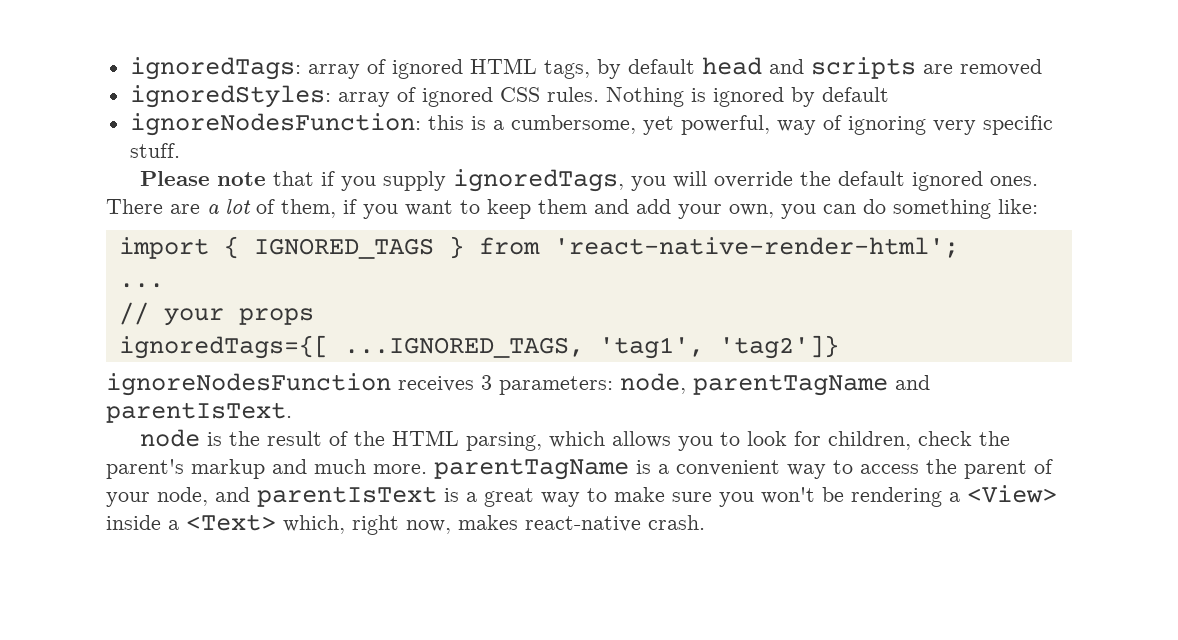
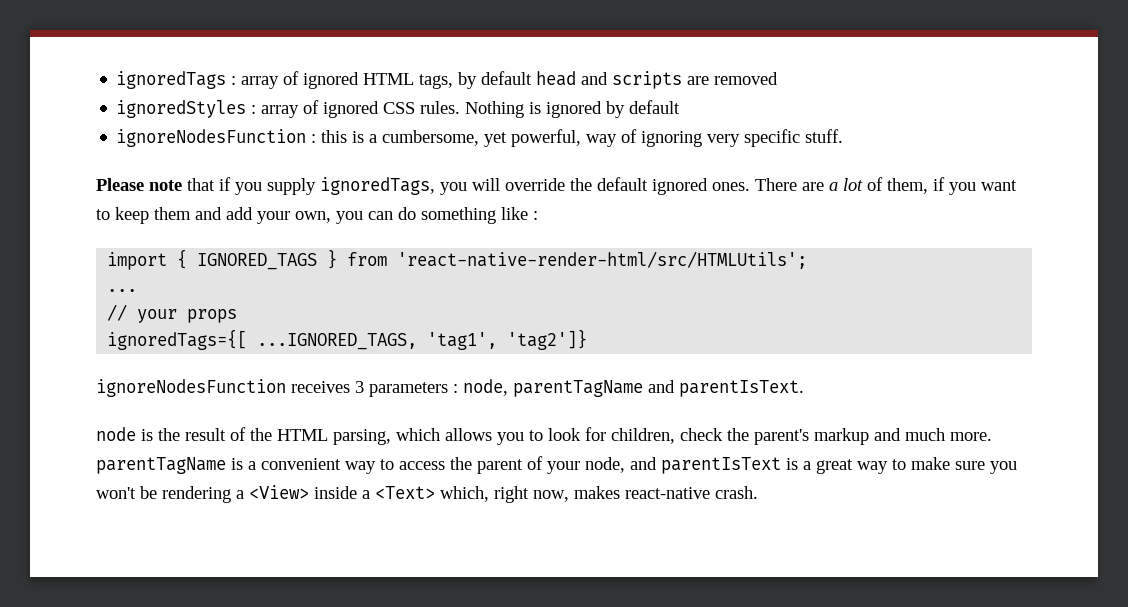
- ignoredTags: array of ignored HTML tags, by default head and scripts are removed
+ ignoredTags : array of ignored HTML tags, by default head and scripts are removed
- ignoredStyles: array of ignored CSS rules.
+ ignoredStyles : array of ignored CSS rules.
- ignoreNodesFunction: this is a cumbersome, yet powerful, way of ignoring very specific stuff.
+ ignoreNodesFunction : this is a cumbersome, yet powerful, way of ignoring very specific stuff.
- There are a lot of them, if you want to keep them and add your own, you can do something like:
+ There are a lot of them, if you want to keep them and add your own, you can do something like :
- import { IGNORED_TAGS } from 'react-native-render-html';
+ import { IGNORED_TAGS } from 'react-native-render-html/src/HTMLUtils';
- ignoreNodesFunction receives 3 parameters: node, parentTagName and parentIsText.
+ ignoreNodesFunction receives 3 parameters : node, parentTagName and parentIsText.

